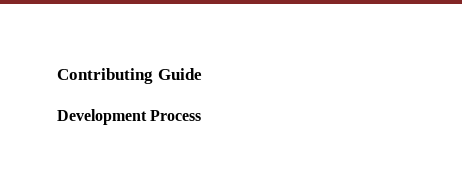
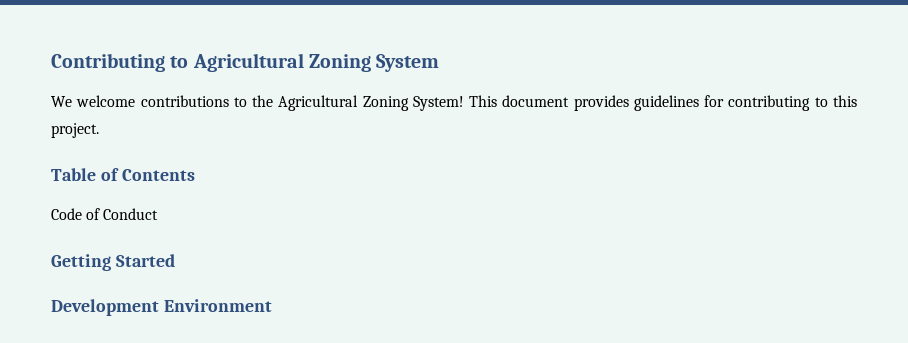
- Contributing Guide
+ Contributing to Agricultural Zoning System
+ We welcome contributions to the Agricultural Zoning System! This document provides guidelines for contributing to this project.
+ Table of Contents
+ Code of Conduct
+ Getting Started
- Development Process
+ Development Environment

